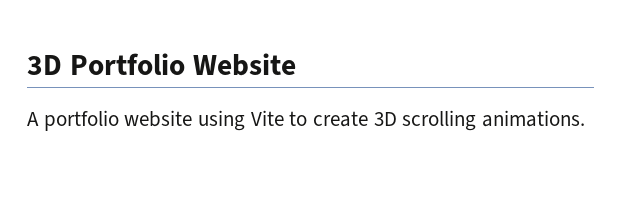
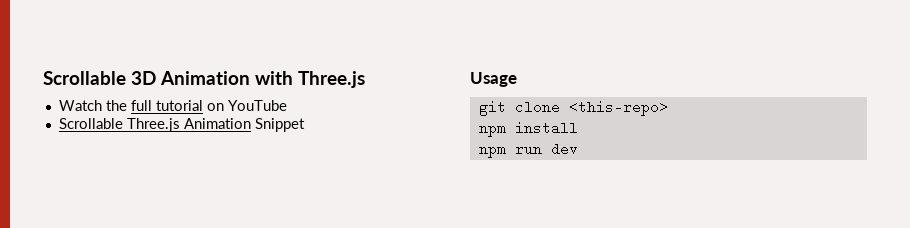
- 3D Portfolio Website
- A portfolio website using Vite to create 3D scrolling animations.
+ Scrollable 3D Animation with Three.js
+ Watch the full tutorial on YouTube
+ Scrollable Three.js Animation Snippet
+ Usage
+ git clone <this-repo>
+ npm install
+ npm run dev

